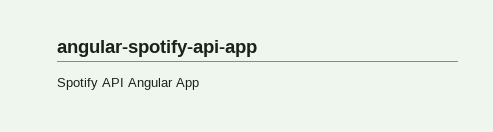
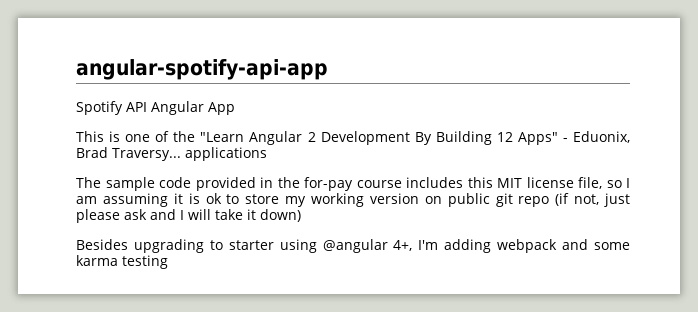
+ This is one of the "Learn Angular 2 Development By Building 12 Apps" - Eduonix, Brad Traversy... applications
+ The sample code provided in the for-pay course includes this MIT license file, so I am assuming it is ok to store my working version on public git repo (if not, just please ask and I will take it down)
+ Besides upgrading to starter using @angular 4+, I'm adding webpack and some karma testing

